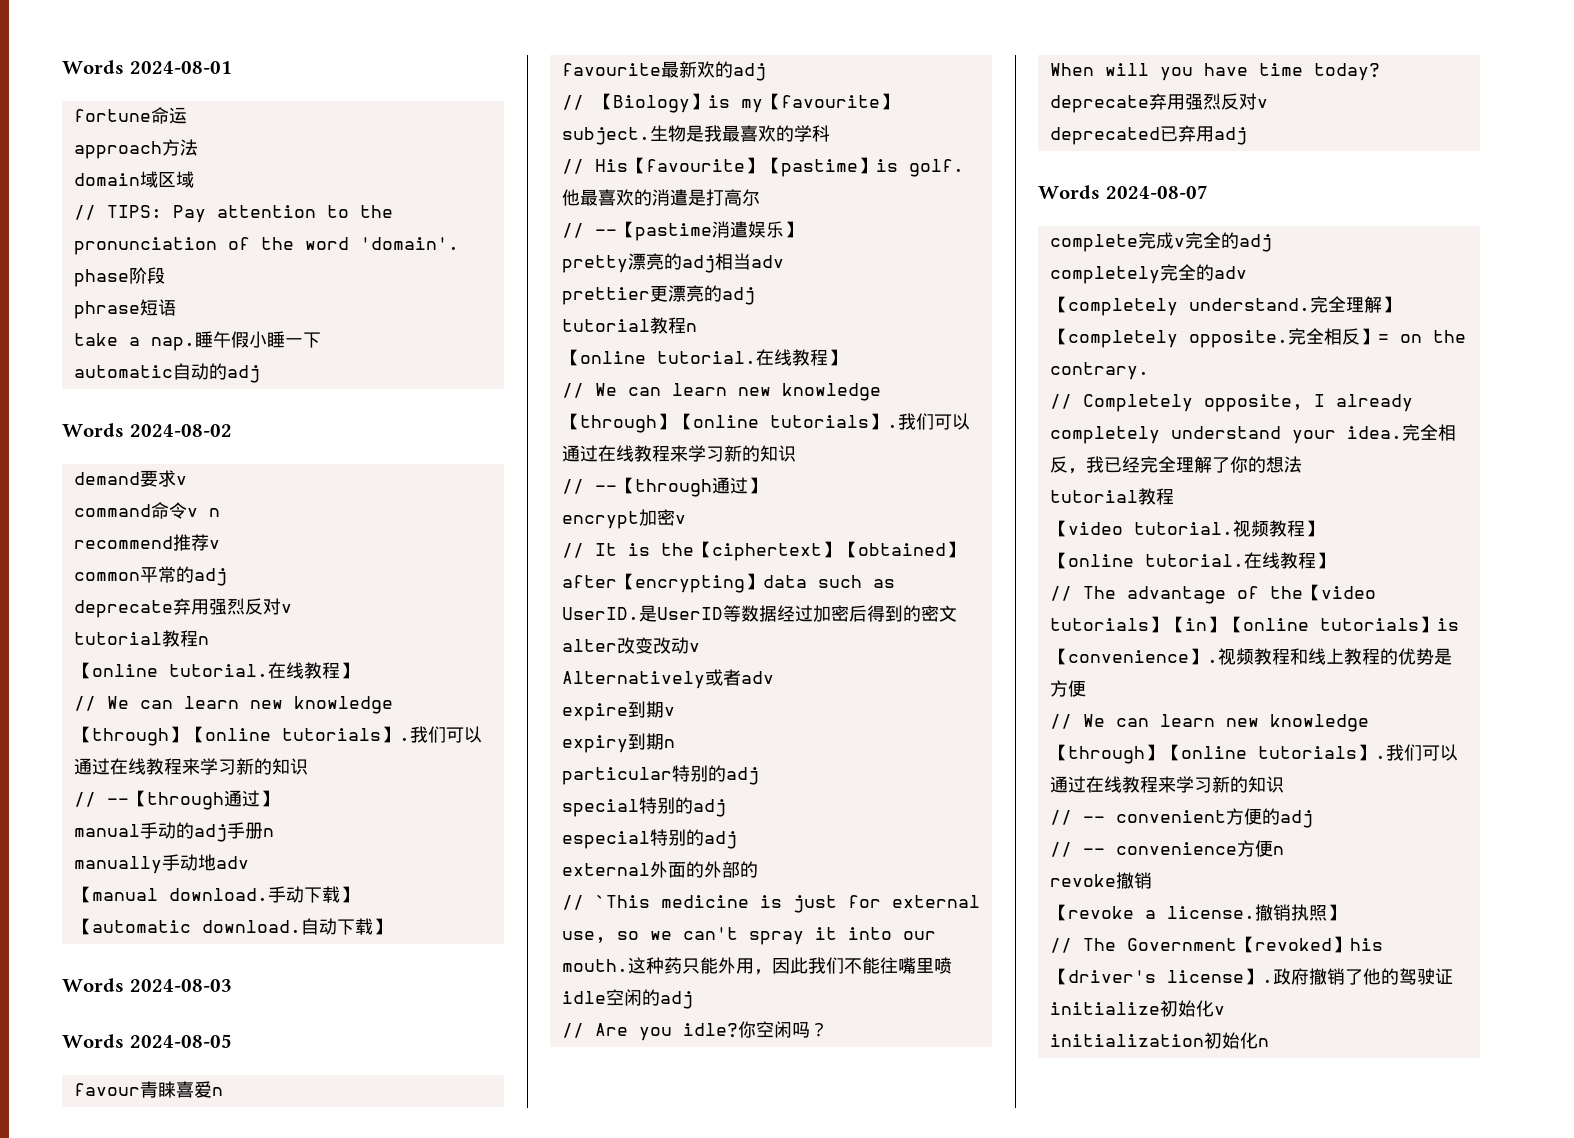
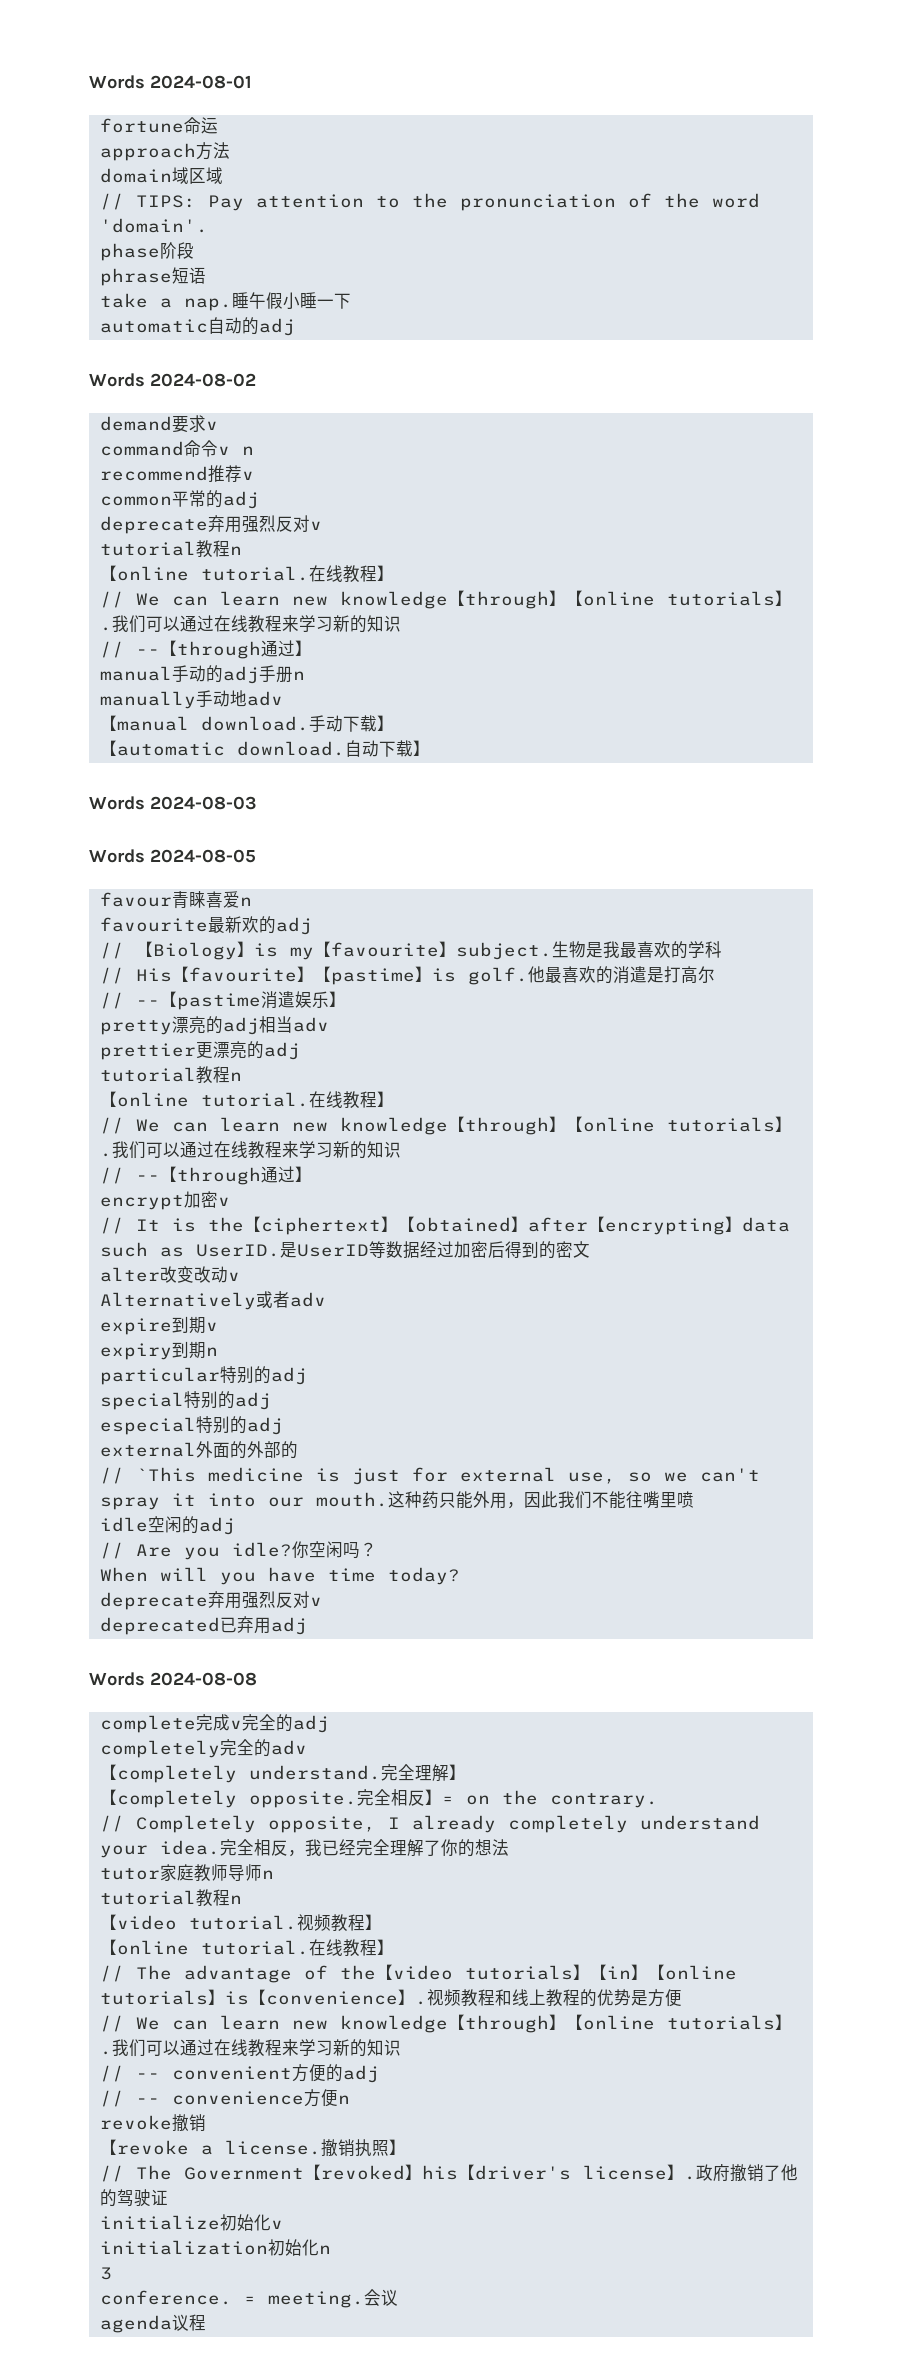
- Words 2024-08-07
+ Words 2024-08-08
  完全相反，我已经完全理解了你的想法
- tutorial教程
+ tutor家庭教师导师n
+ tutorial教程n
+ 3
+ conference. = meeting.会议
+ agenda议程

